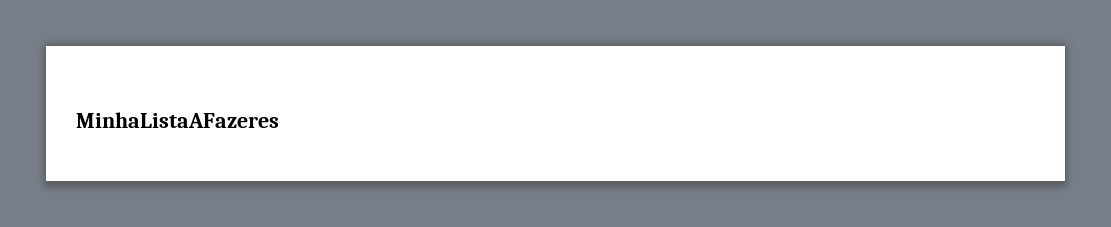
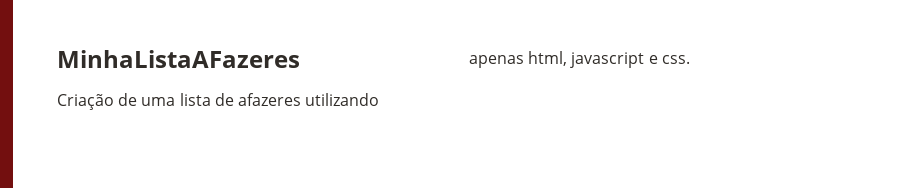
+ Criação de uma lista de afazeres utilizando apenas html, javascript e css.

